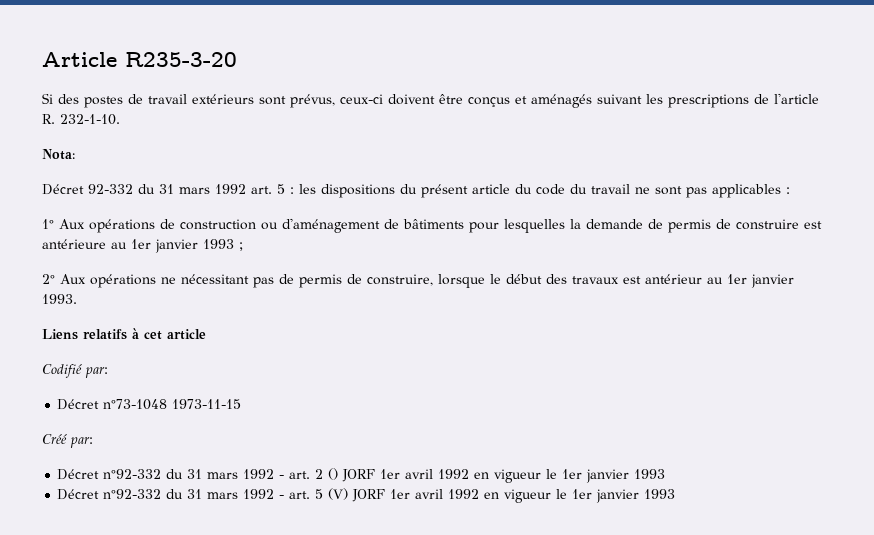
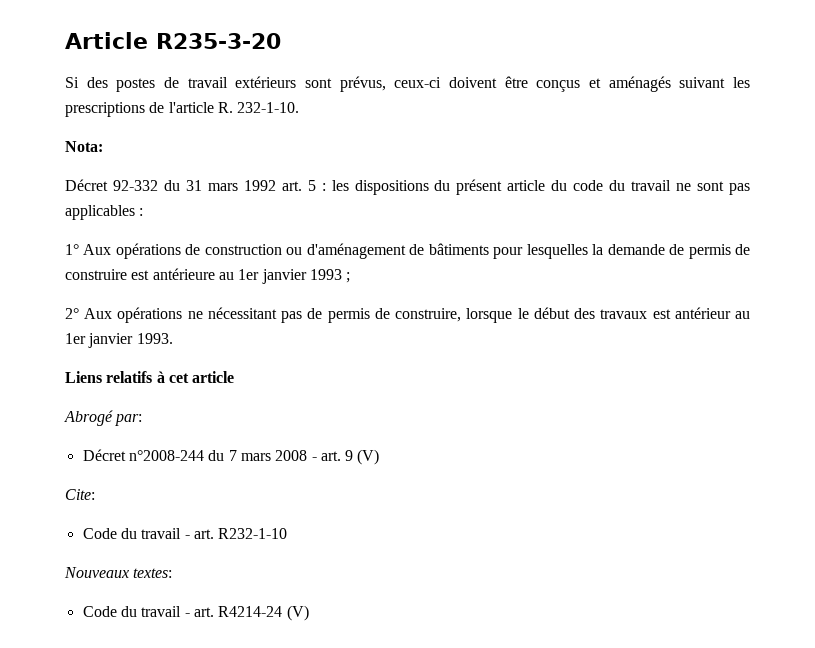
- Codifié par:
- Décret n°73-1048 1973-11-15
- Créé par:
- Décret n°92-332 du 31 mars 1992 - art. 2 () JORF 1er avril 1992 en vigueur le 1er janvier 1993
- Décret n°92-332 du 31 mars 1992 - art. 5 (V) JORF 1er avril 1992 en vigueur le 1er janvier 1993
+ Abrogé par:
+ Décret n°2008-244 du 7 mars 2008 - art. 9 (V)
+ Cite:
+ Code du travail - art. R232-1-10
+ Nouveaux textes:
+ Code du travail - art. R4214-24 (V)

